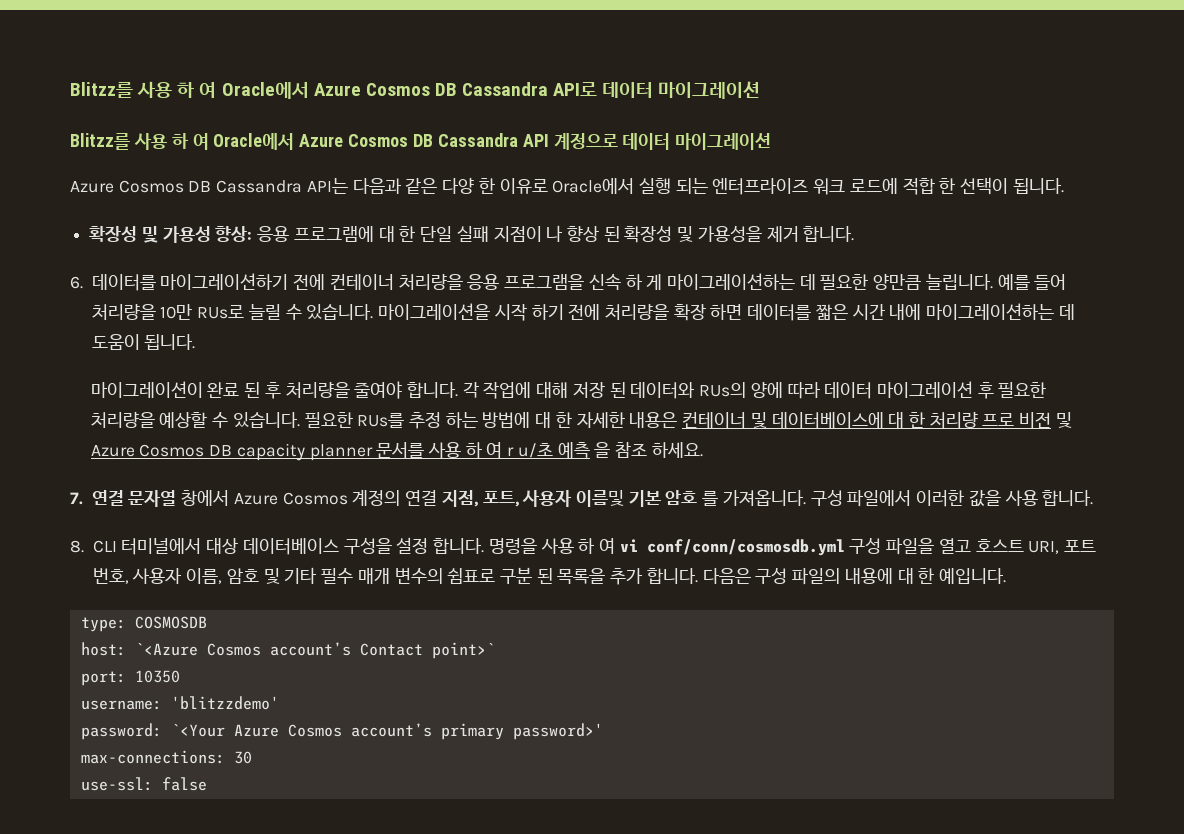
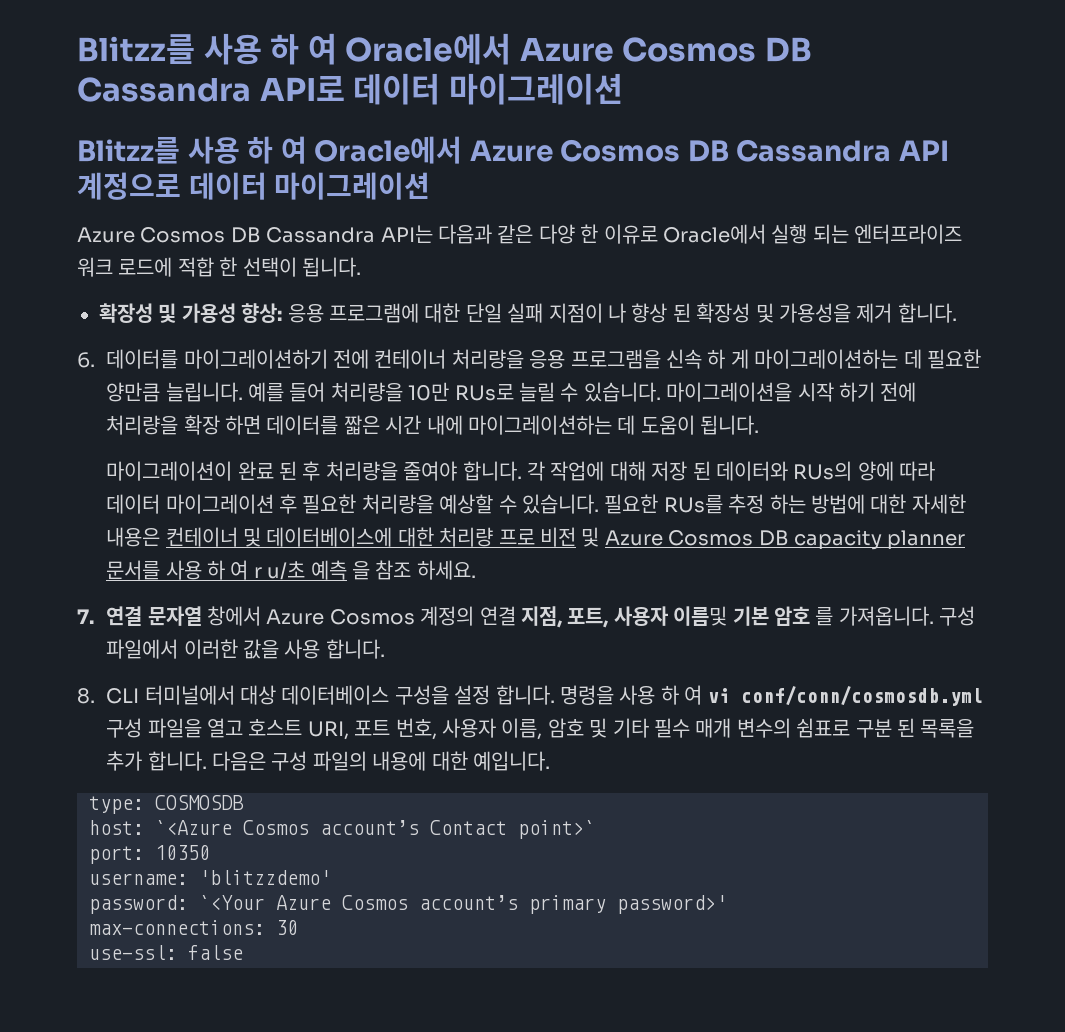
- 확장성 및 가용성 향상: 응용 프로그램에 대 한 단일 실패 지점이 나 향상 된 확장성 및 가용성을 제거 합니다.
+ 확장성 및 가용성 향상: 응용 프로그램에 대한 단일 실패 지점이 나 향상 된 확장성 및 가용성을 제거 합니다.
- 필요한 RUs를 추정 하는 방법에 대 한 자세한 내용은 컨테이너 및 데이터베이스에 대 한 처리량 프로 비전 및 Azure Cosmos DB capacity planner 문서를 사용 하 여 r u/초 예측 을 참조 하세요.
+ 필요한 RUs를 추정 하는 방법에 대한 자세한 내용은 컨테이너 및 데이터베이스에 대한 처리량 프로 비전 및 Azure Cosmos DB capacity planner 문서를 사용 하 여 r u/초 예측 을 참조 하세요.
- 다음은 구성 파일의 내용에 대 한 예입니다.
+ 다음은 구성 파일의 내용에 대한 예입니다.

